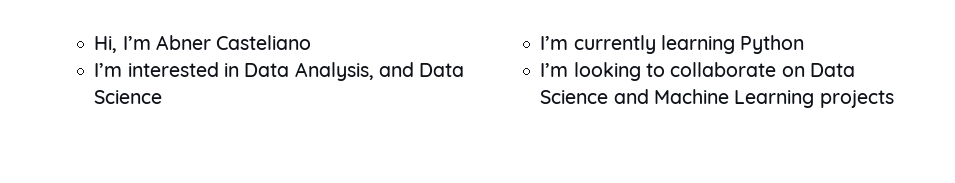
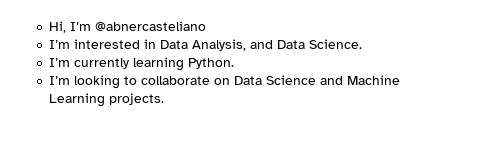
- Hi, I’m Abner Casteliano
+ Hi, I’m @abnercasteliano
- I’m interested in Data Analysis, and Data Science
+ I’m interested in Data Analysis, and Data Science.
- I’m currently learning Python
+ I’m currently learning Python.
- I’m looking to collaborate on Data Science and Machine Learning projects
+ I’m looking to collaborate on Data Science and Machine Learning projects.

